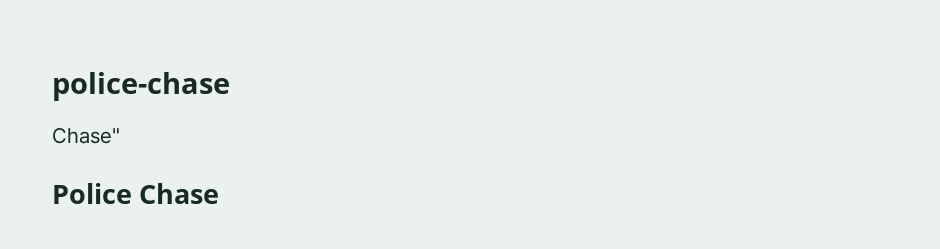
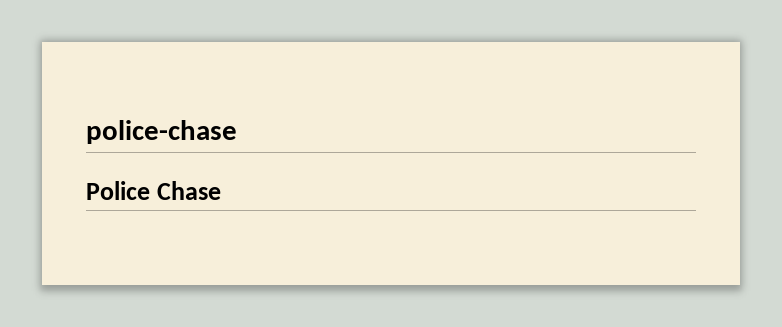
- Chase"

